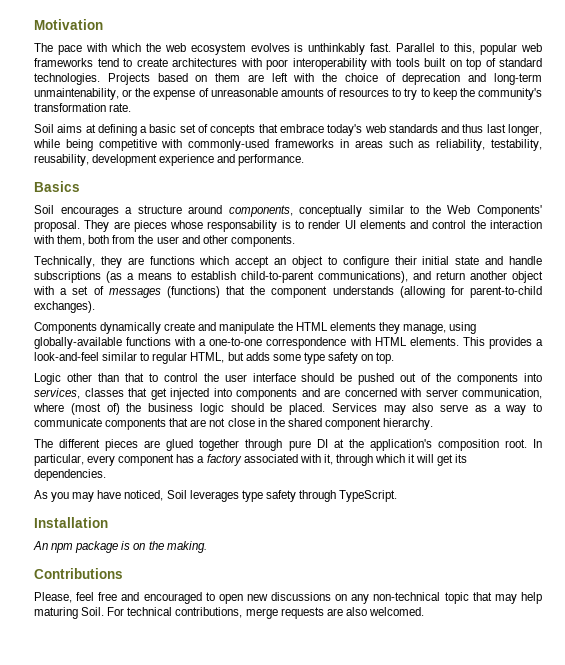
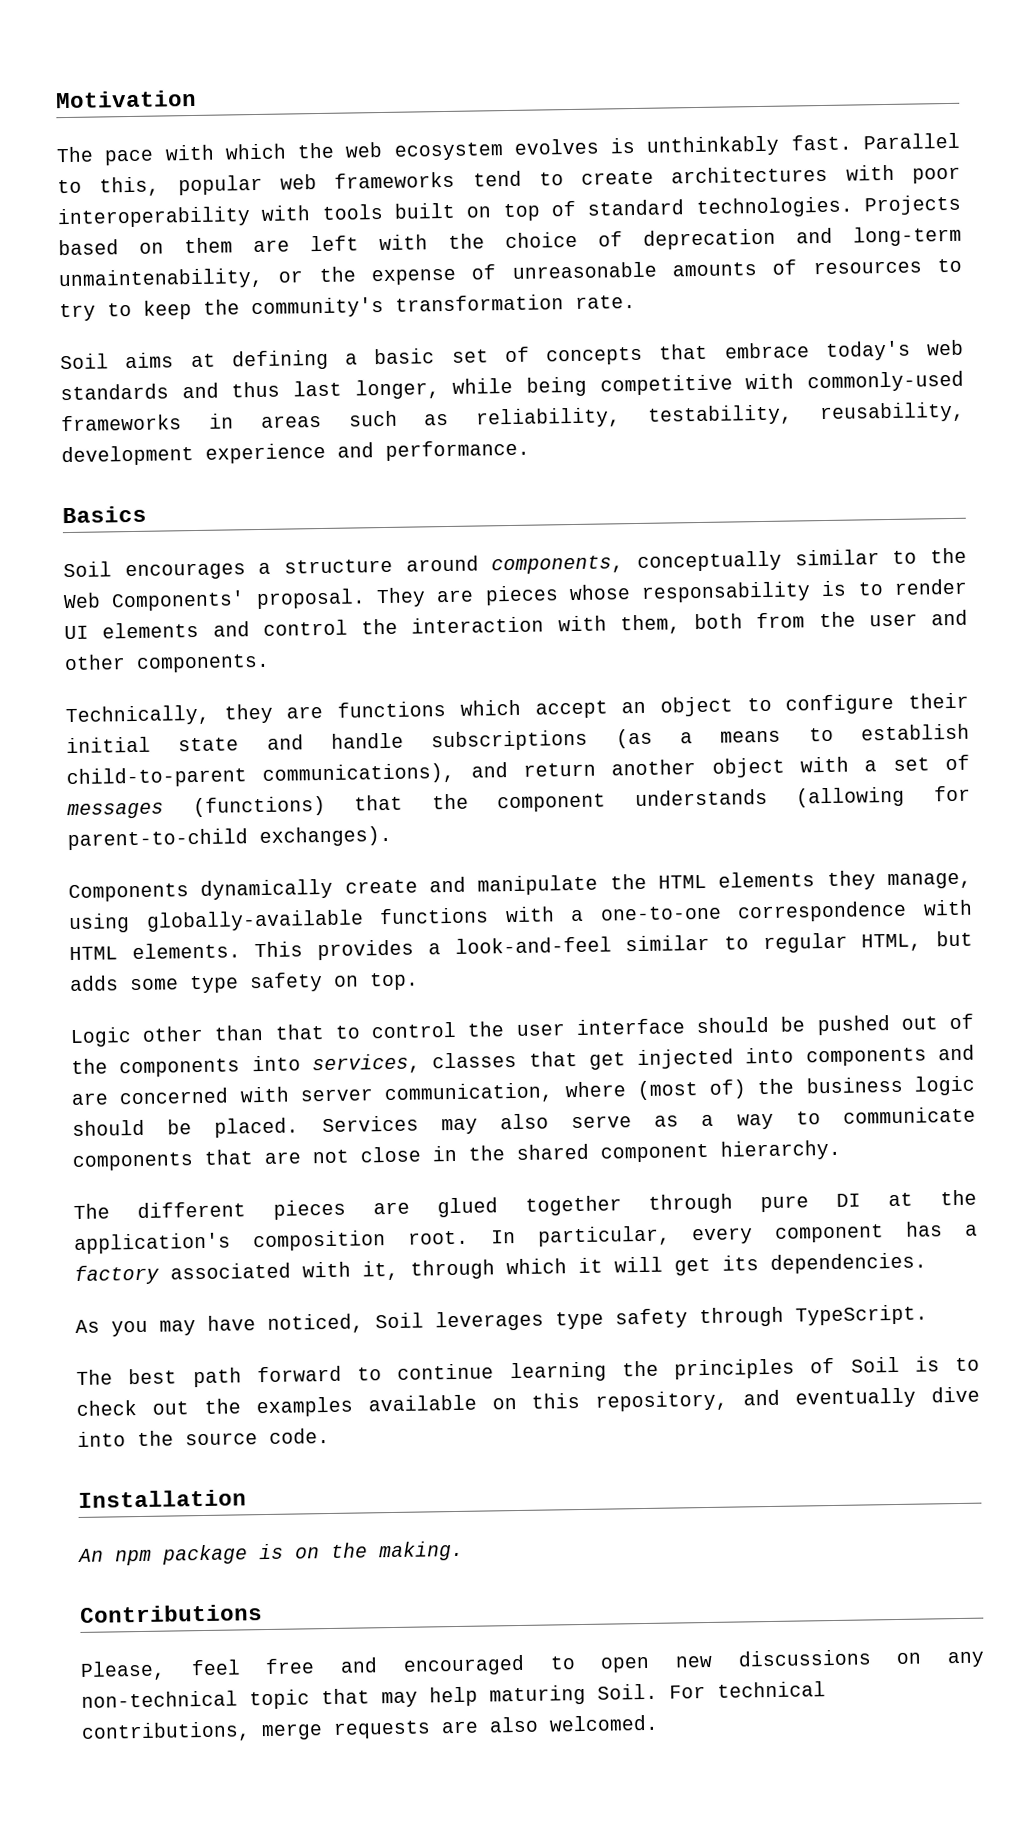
+ The best path forward to continue learning the principles of Soil is to check out the examples available on this repository, and eventually dive into the source code.

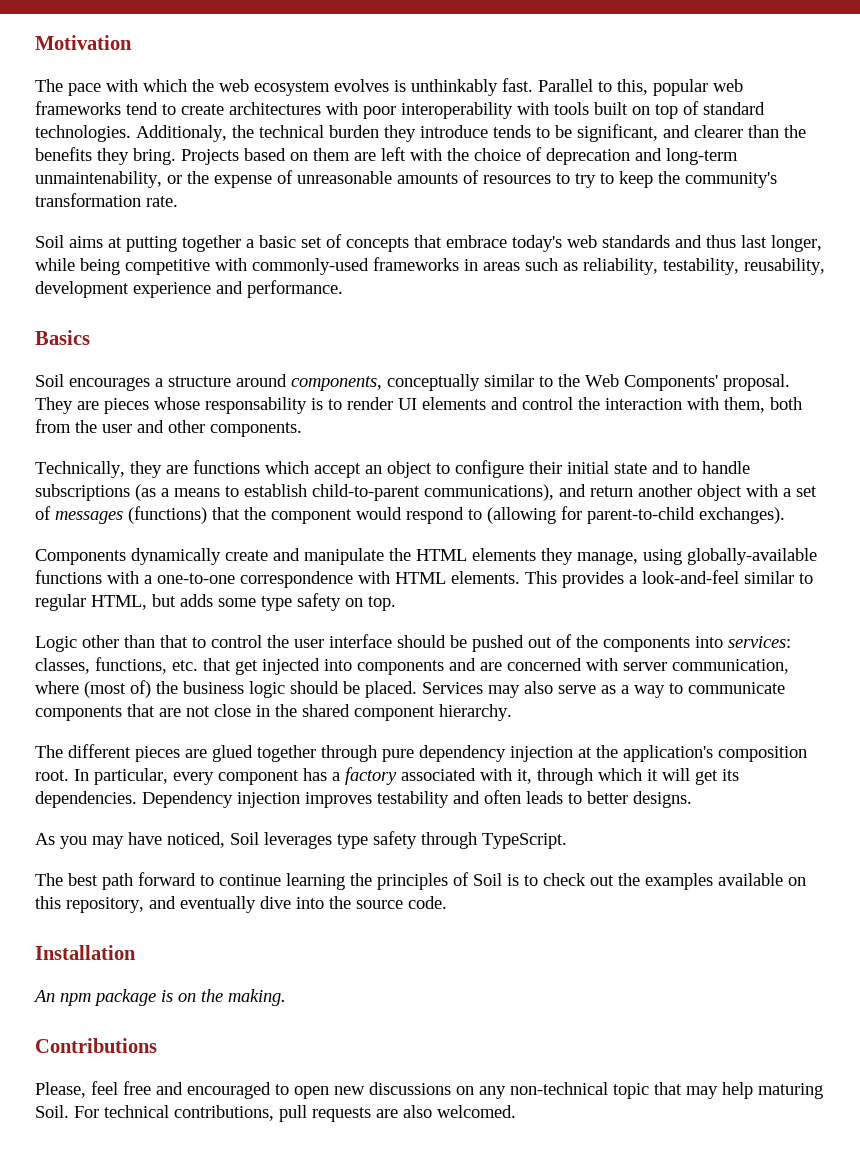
+ Additionaly, the technical burden they introduce tends to be significant, and clearer than the benefits they bring.
- Soil aims at defining a basic set of concepts that embrace today's web standards and thus last longer, while being competitive with commonly-used frameworks in areas such as reliability, testability, reusability, development experience and performance.
+ Soil aims at putting together a basic set of concepts that embrace today's web standards and thus last longer, while being competitive with commonly-used frameworks in areas such as reliability, testability, reusability, development experience and performance.
- Technically, they are functions which accept an object to configure their initial state and handle subscriptions (as a means to establish child-to-parent communications), and return another object with a set of messages (functions) that the component understands (allowing for parent-to-child exchanges).
+ Technically, they are functions which accept an object to configure their initial state and to handle subscriptions (as a means to establish child-to-parent communications), and return another object with a set of messages (functions) that the component would respond to (allowing for parent-to-child exchanges).
- Logic other than that to control the user interface should be pushed out of the components into services, classes that get injected into components and are concerned with server communication, where (most of) the business logic should be placed.
+ Logic other than that to control the user interface should be pushed out of the components into services: classes, functions, etc. that get injected into components and are concerned with server communication, where (most of) the business logic should be placed.
- The different pieces are glued together through pure DI at the application's composition root.
+ The different pieces are glued together through pure dependency injection at the application's composition root.
+ Dependency injection improves testability and often leads to better designs.
- For technical contributions, merge requests are also welcomed.
+ For technical contributions, pull requests are also welcomed.

